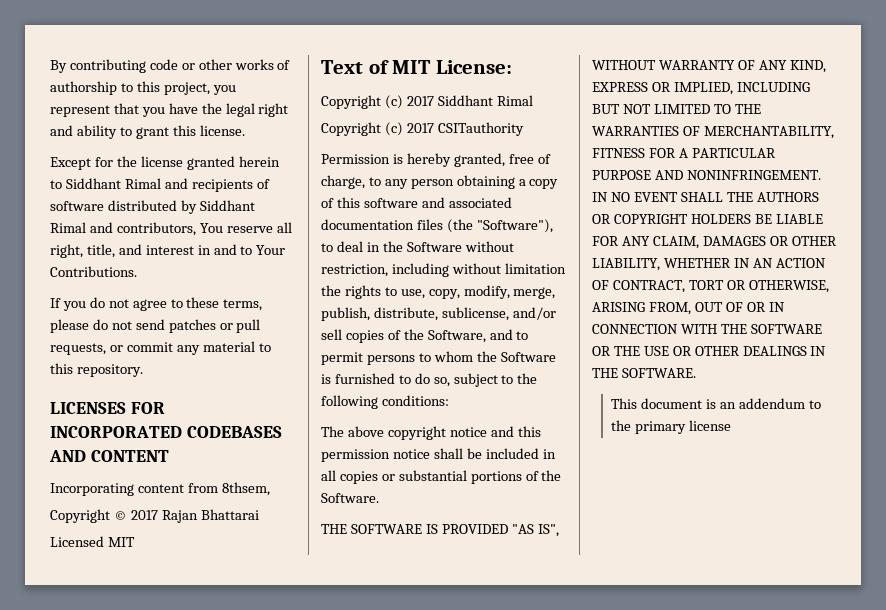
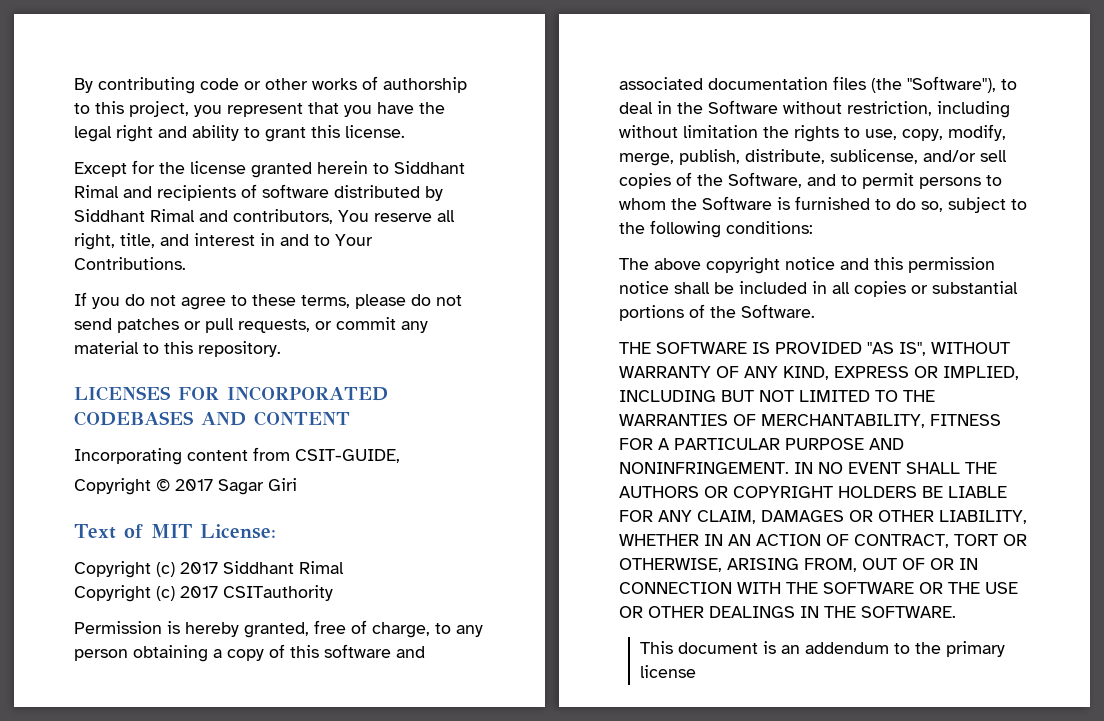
- Incorporating content from 8thsem,
+ Incorporating content from CSIT-GUIDE,
- Copyright © 2017 Rajan Bhattarai
- Licensed MIT
+ Copyright © 2017 Sagar Giri

